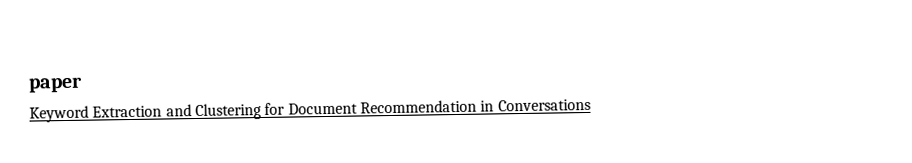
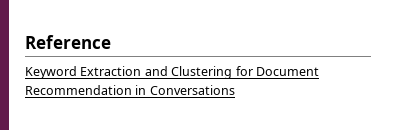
- paper
+ Reference

